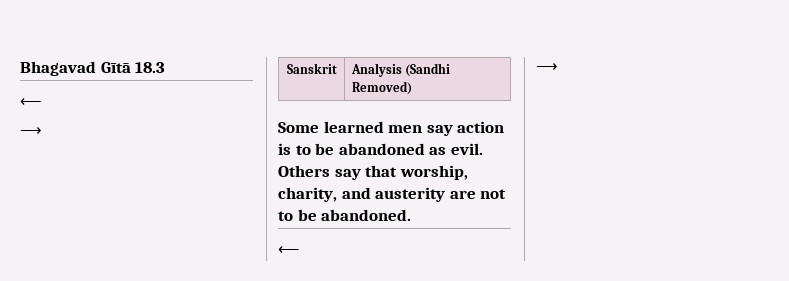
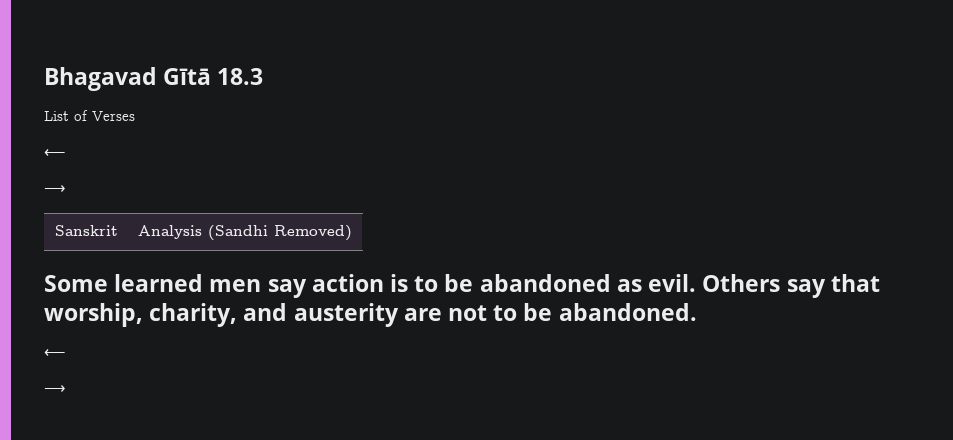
+ List of Verses

